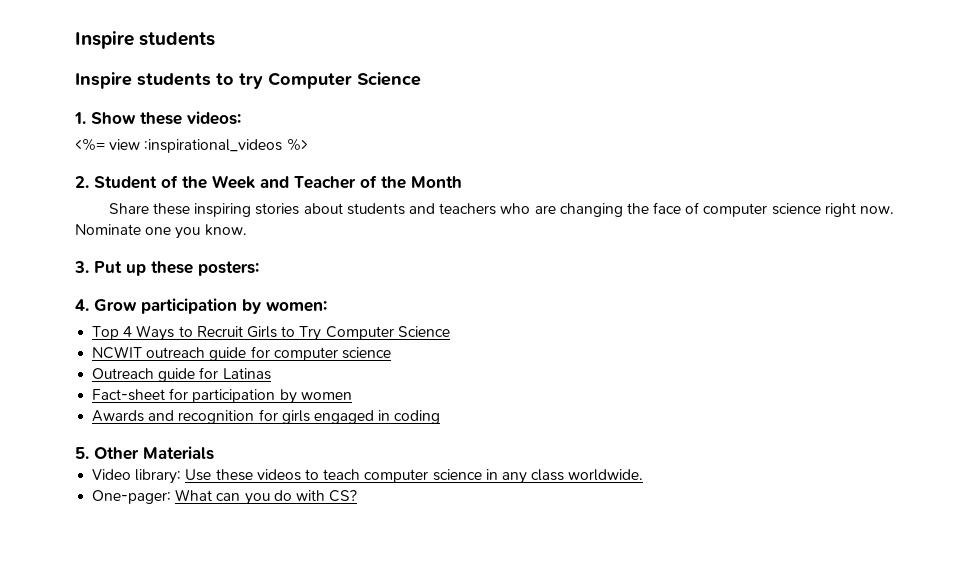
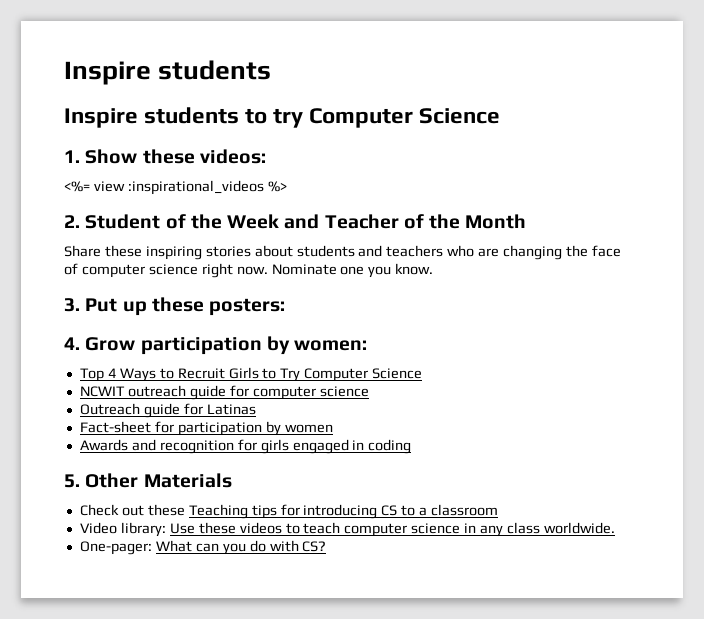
+ Check out these Teaching tips for introducing CS to a classroom

